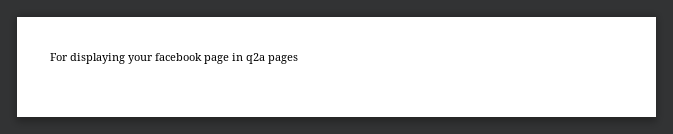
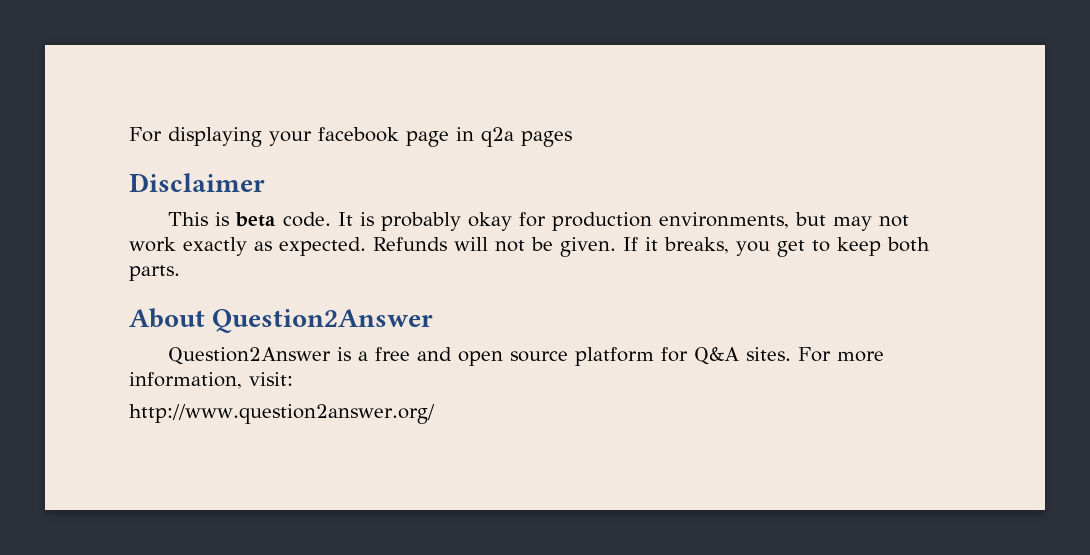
+ Disclaimer
+ This is beta code. It is probably okay for production environments, but may not work exactly as expected. Refunds will not be given. If it breaks, you get to keep both parts.
+ About Question2Answer
+ Question2Answer is a free and open source platform for Q&A sites. For more information, visit:
+ http://www.question2answer.org/

